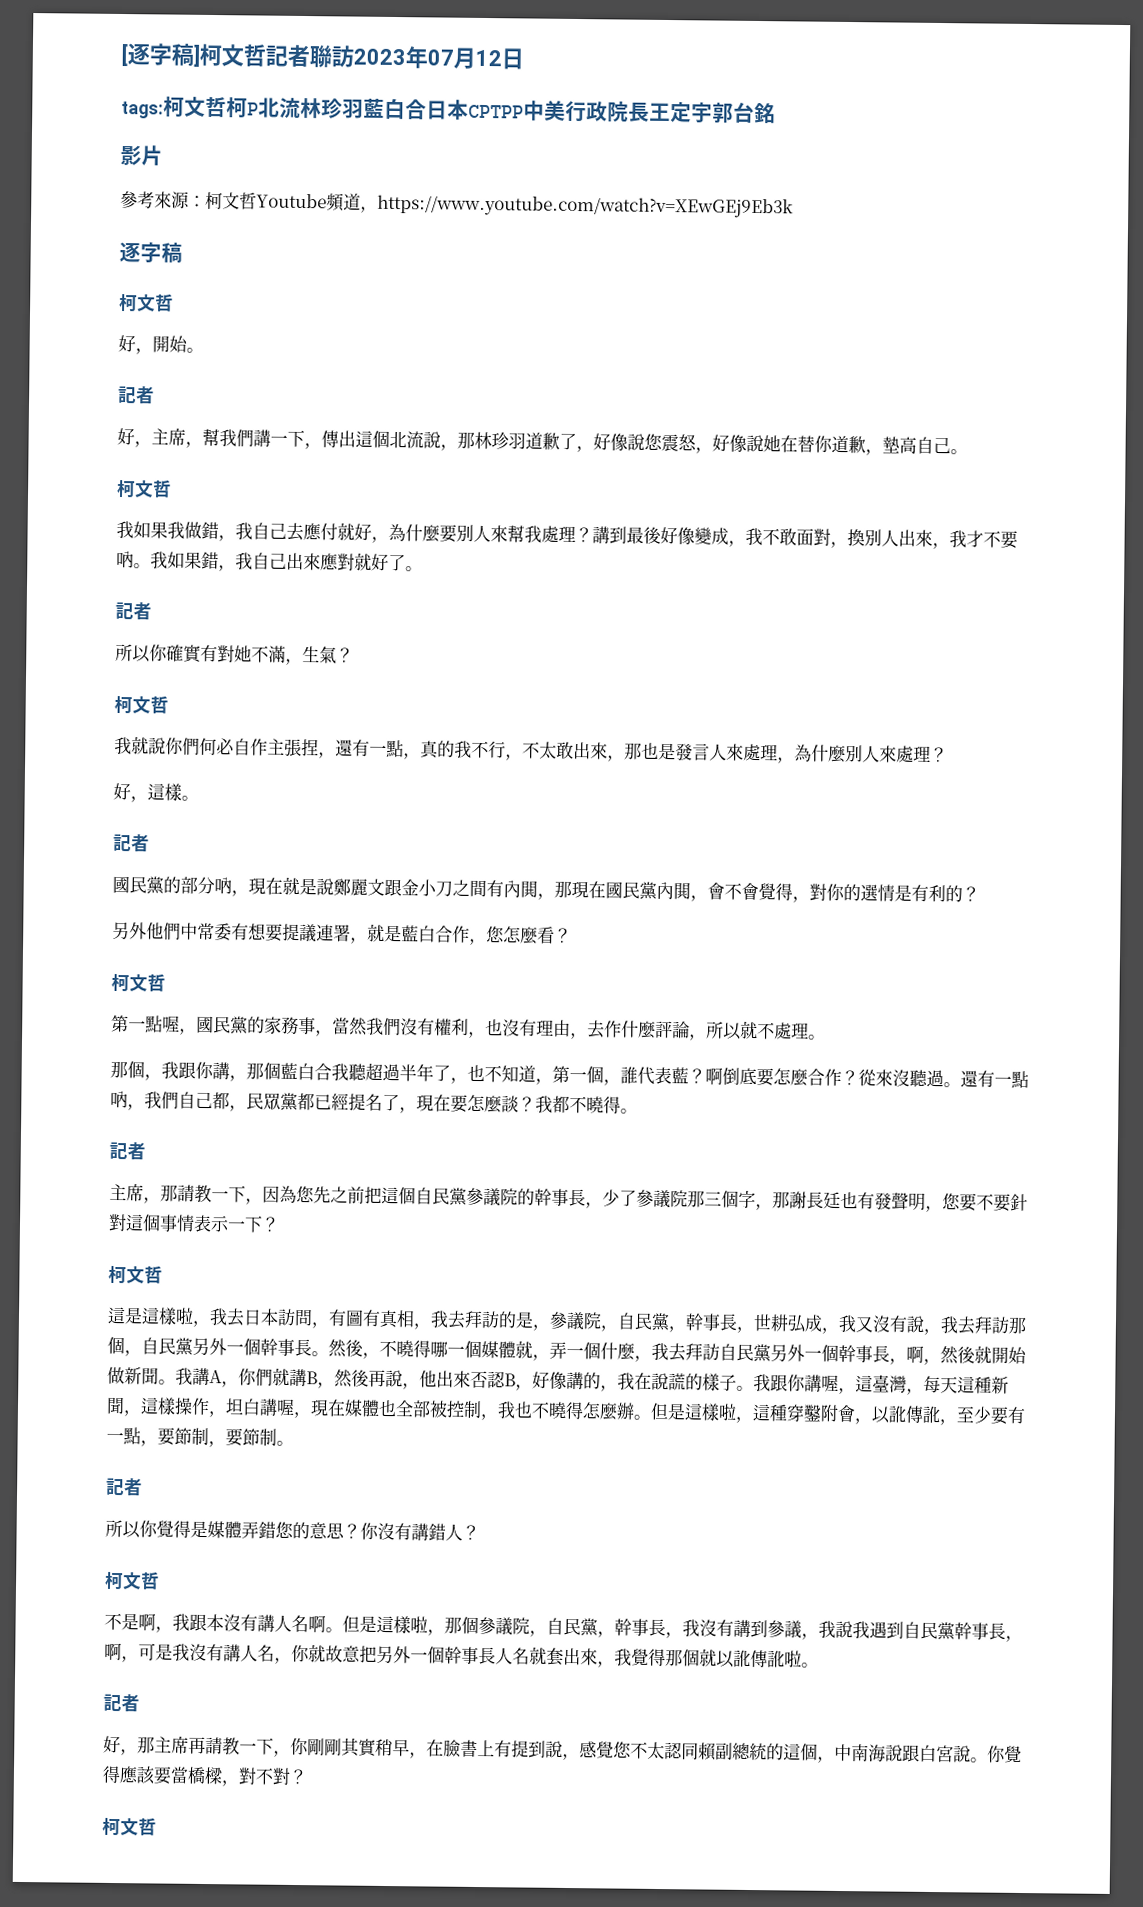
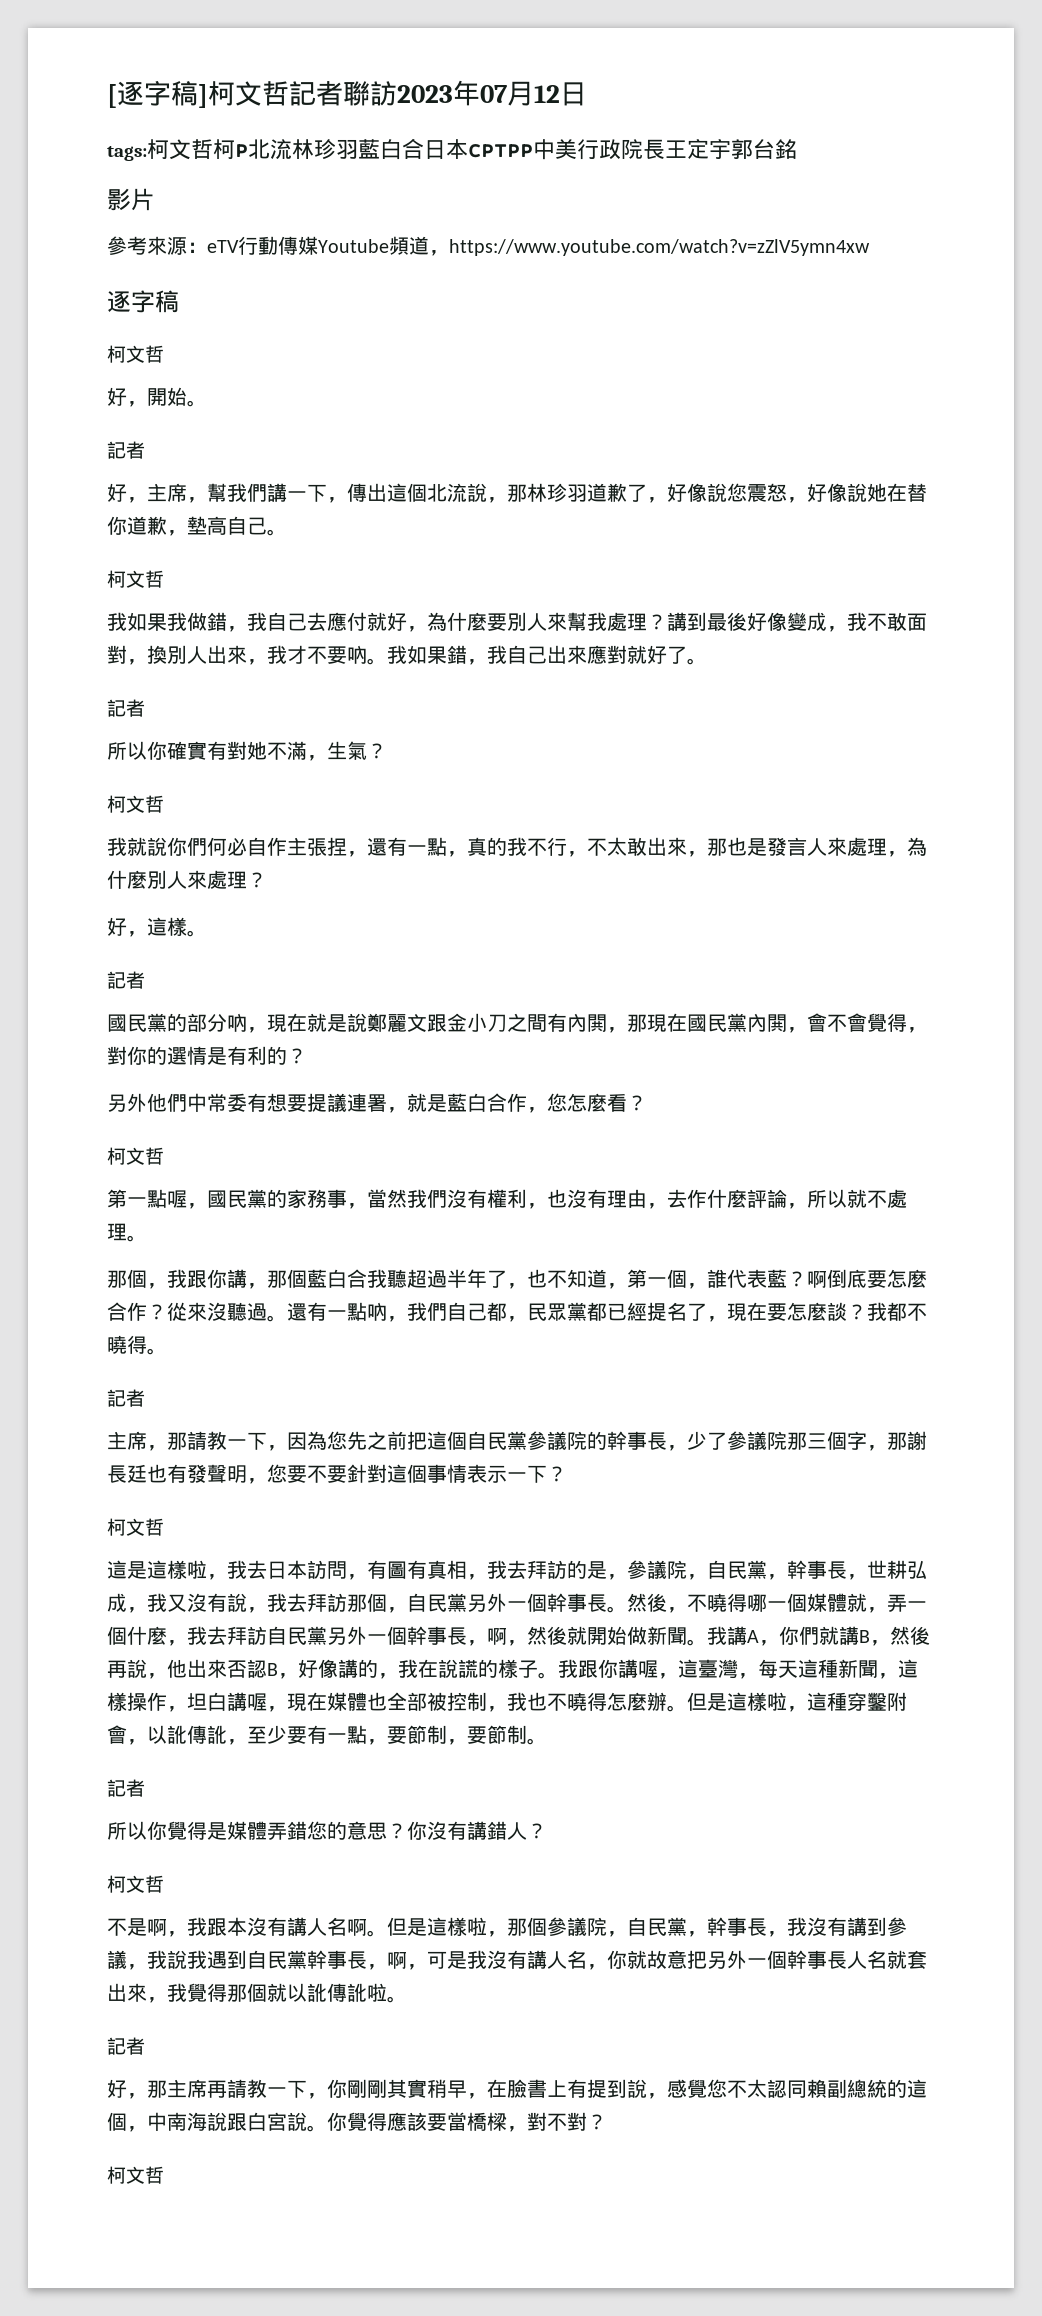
- 參考來源：柯文哲Youtube頻道，https://www.youtube.com/watch?v=XEwGEj9Eb3k
+ 參考來源：eTV行動傳媒Youtube頻道，https://www.youtube.com/watch?v=zZlV5ymn4xw

